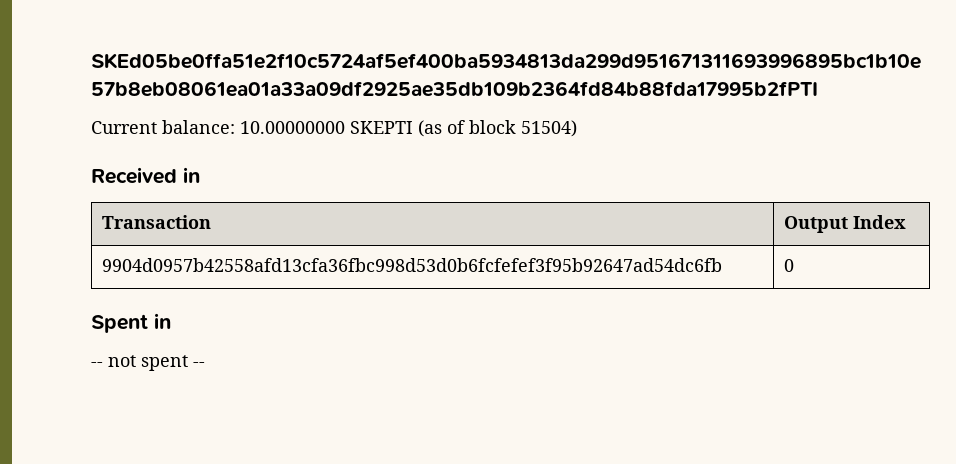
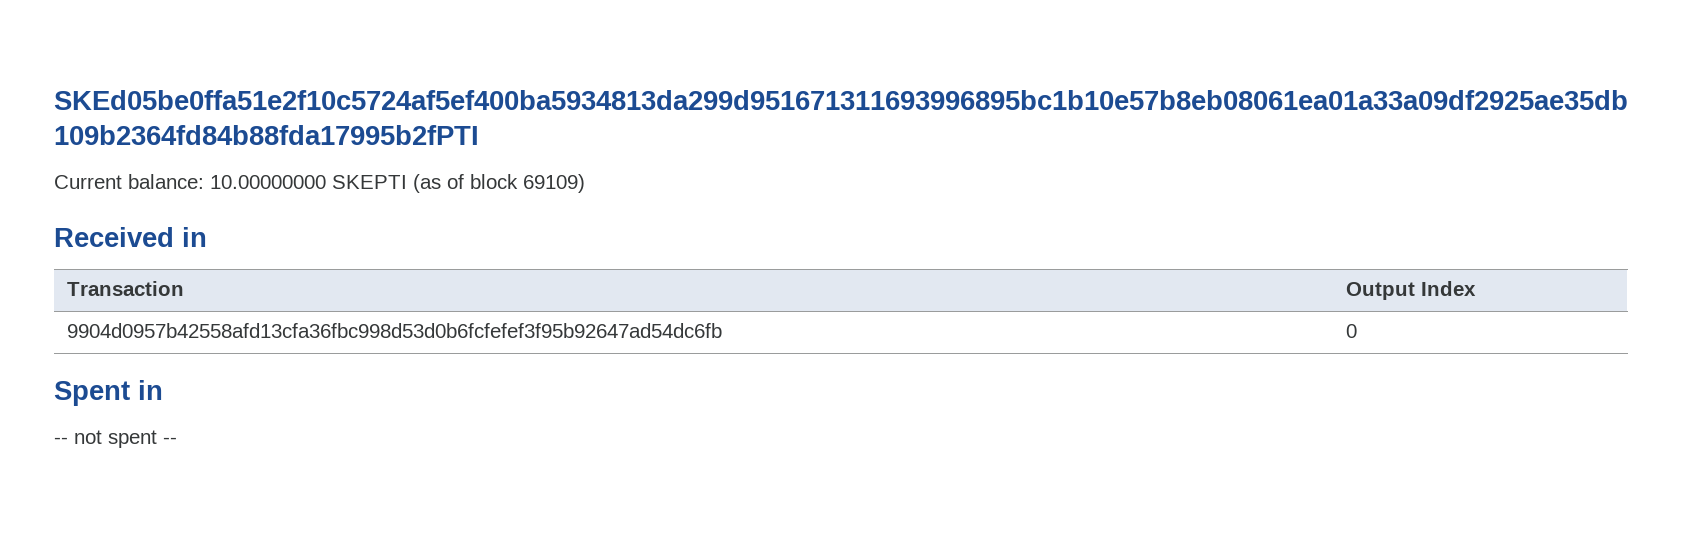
- Current balance: 10.00000000 SKEPTI (as of block 51504)
+ Current balance: 10.00000000 SKEPTI (as of block 69109)

